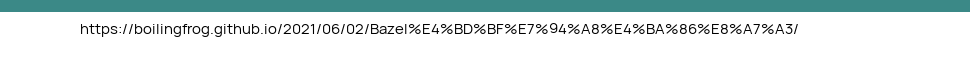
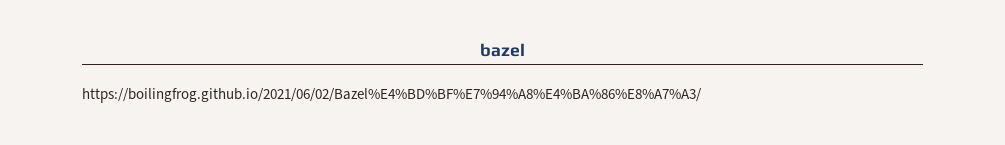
+ bazel

